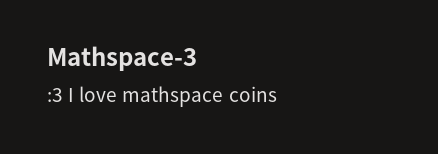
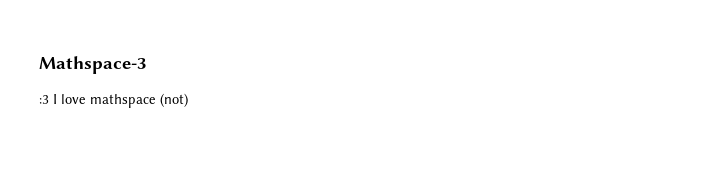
- :3 I love mathspace coins
+ :3 I love mathspace (not)

